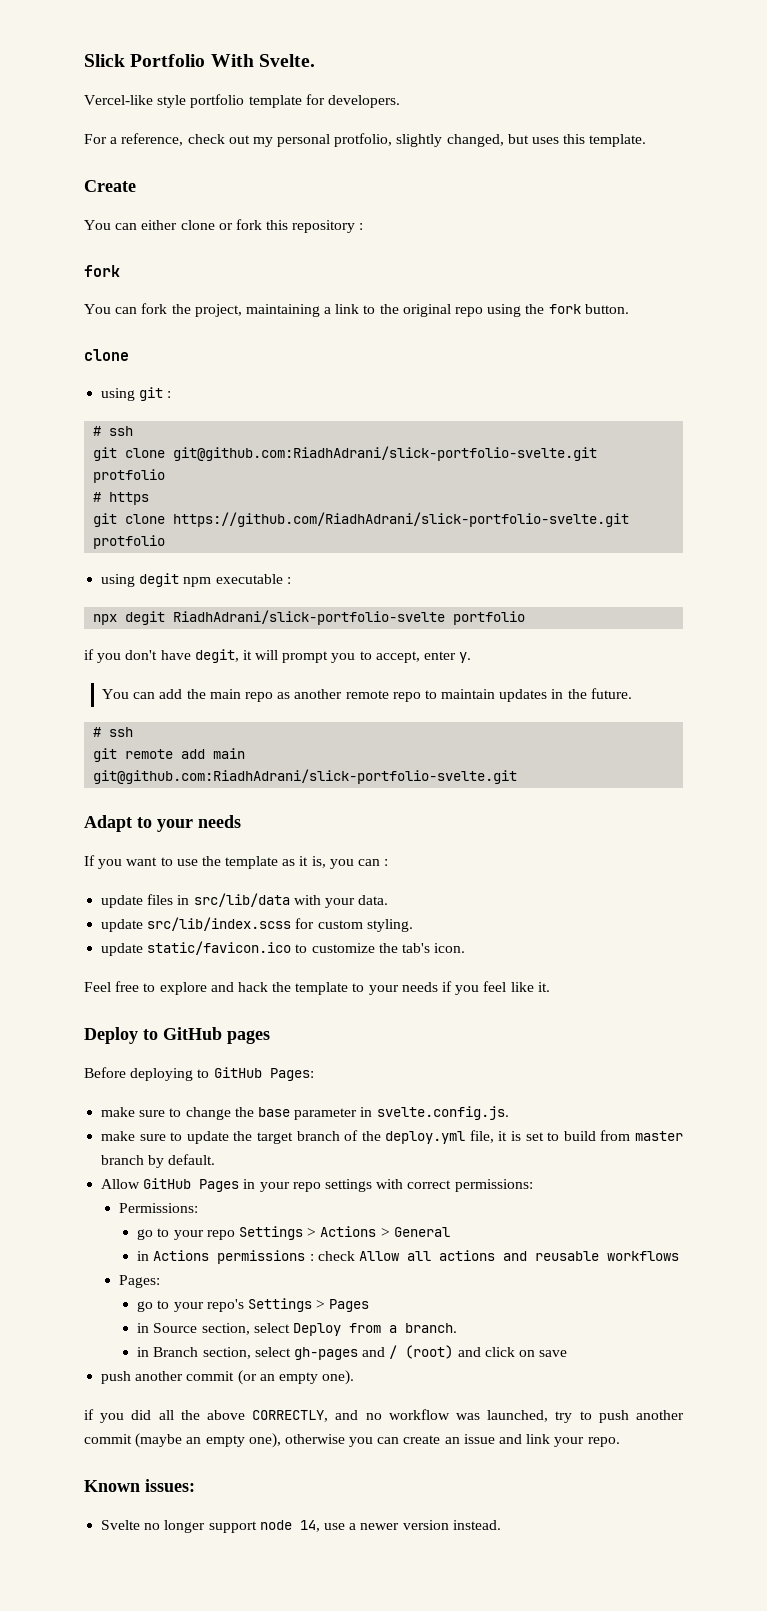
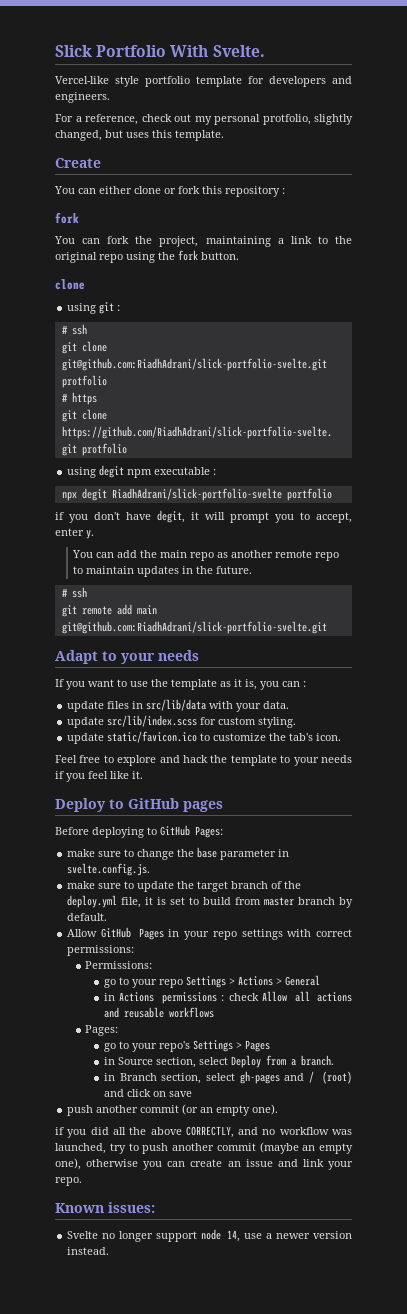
- Vercel-like style portfolio template for developers.
+ Vercel-like style portfolio template for developers and engineers.

